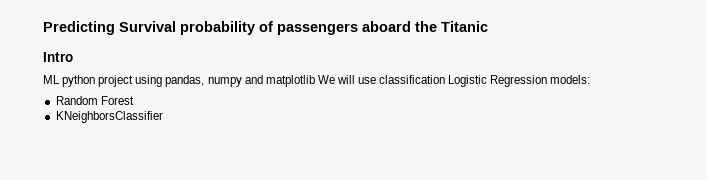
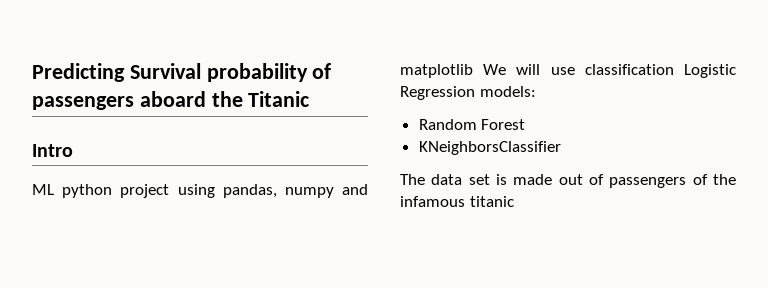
+ The data set is made out of passengers of the infamous titanic

